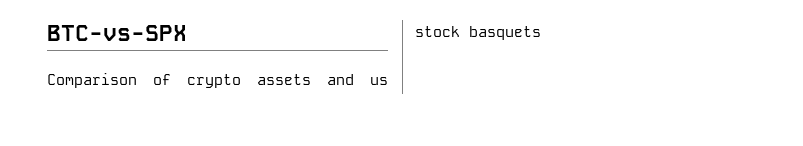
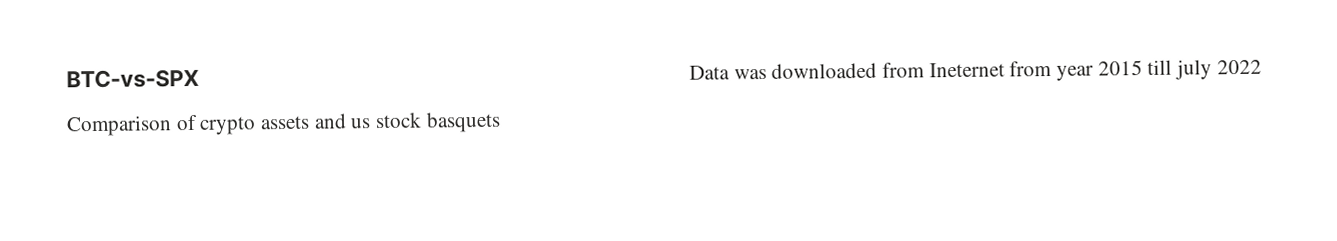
+ Data was downloaded from Ineternet from year 2015 till july 2022

